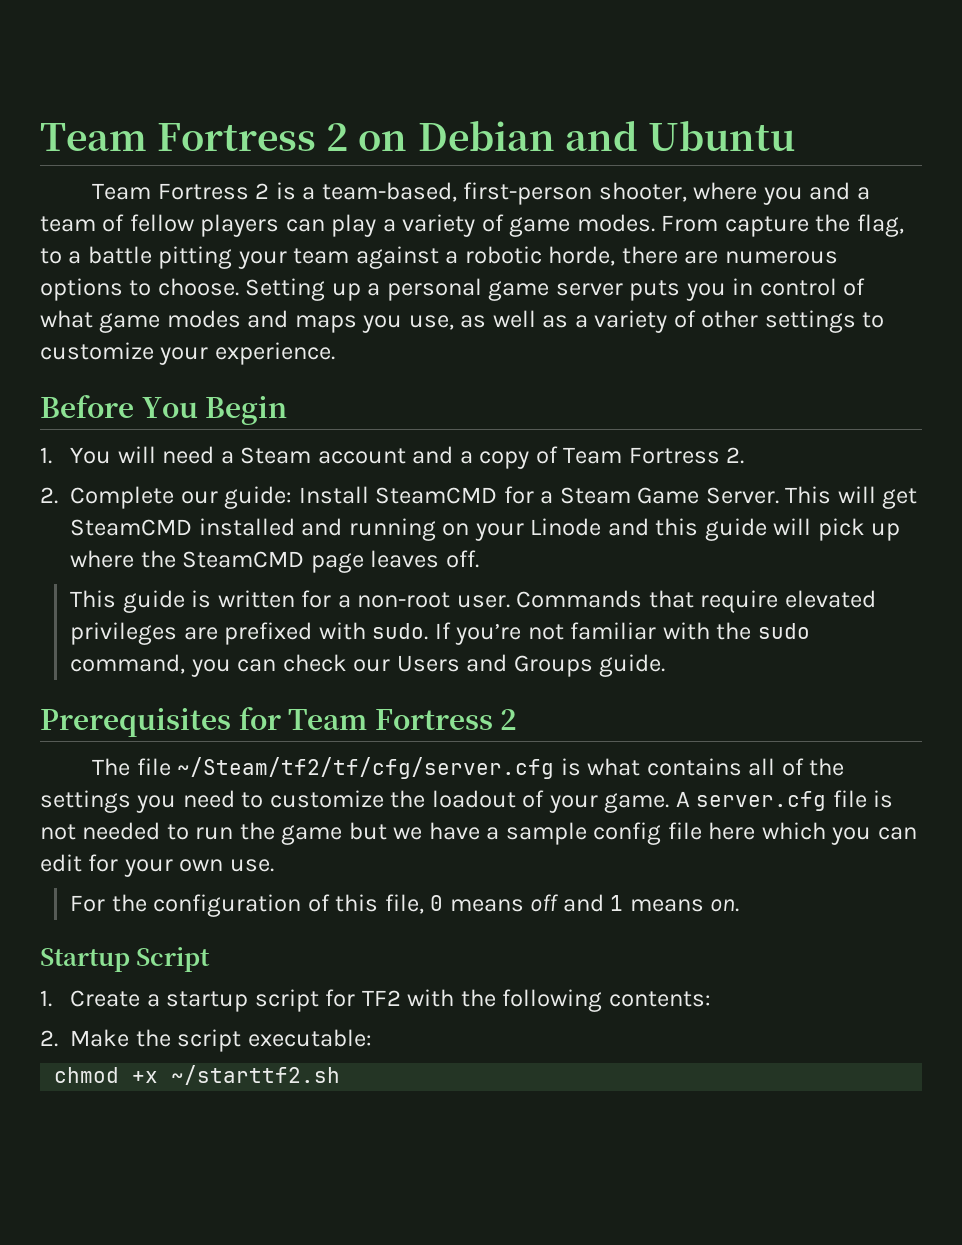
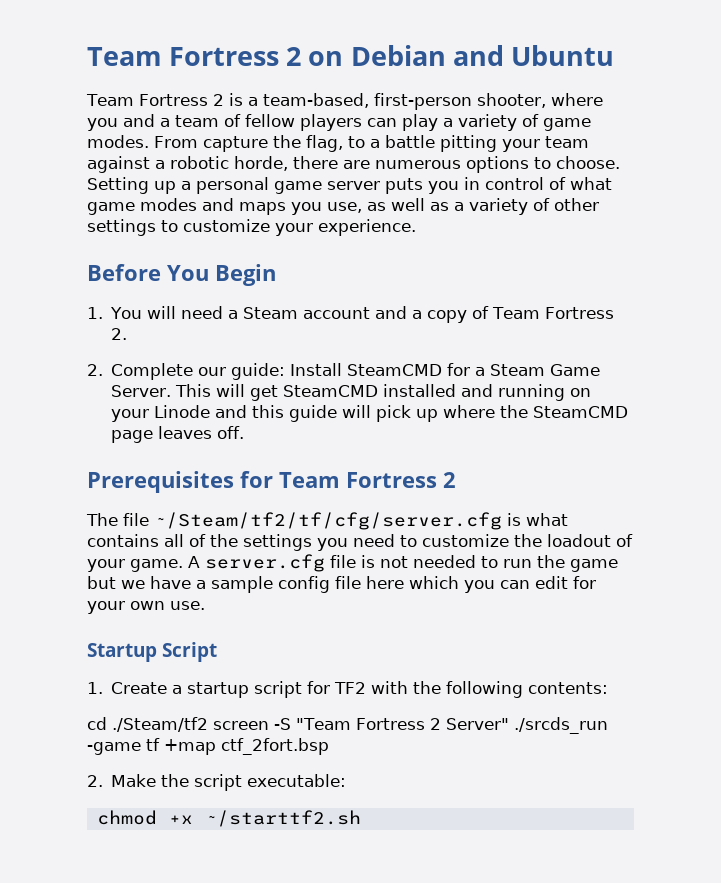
- This guide is written for a non-root user. Commands that require elevated privileges are prefixed with sudo. If you’re not familiar with the sudo command, you can check our Users and Groups guide.
- For the configuration of this file, 0 means off and 1 means on.
+ cd ./Steam/tf2 screen -S "Team Fortress 2 Server" ./srcds_run -game tf +map ctf_2fort.bsp

